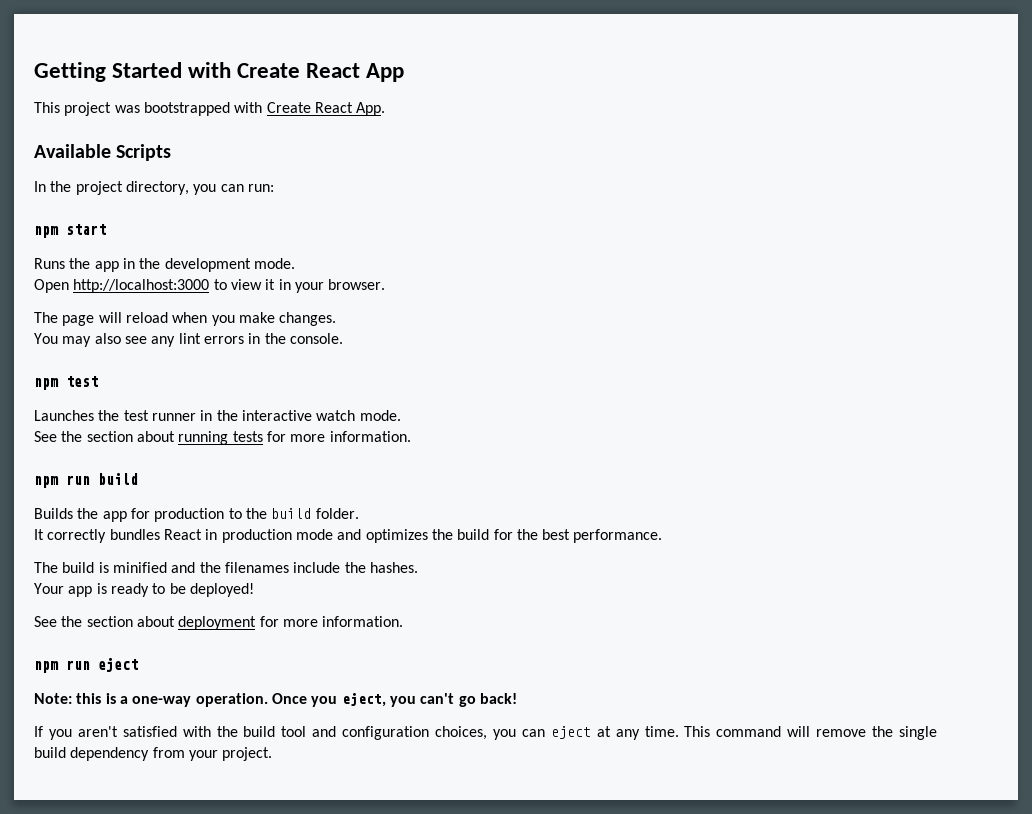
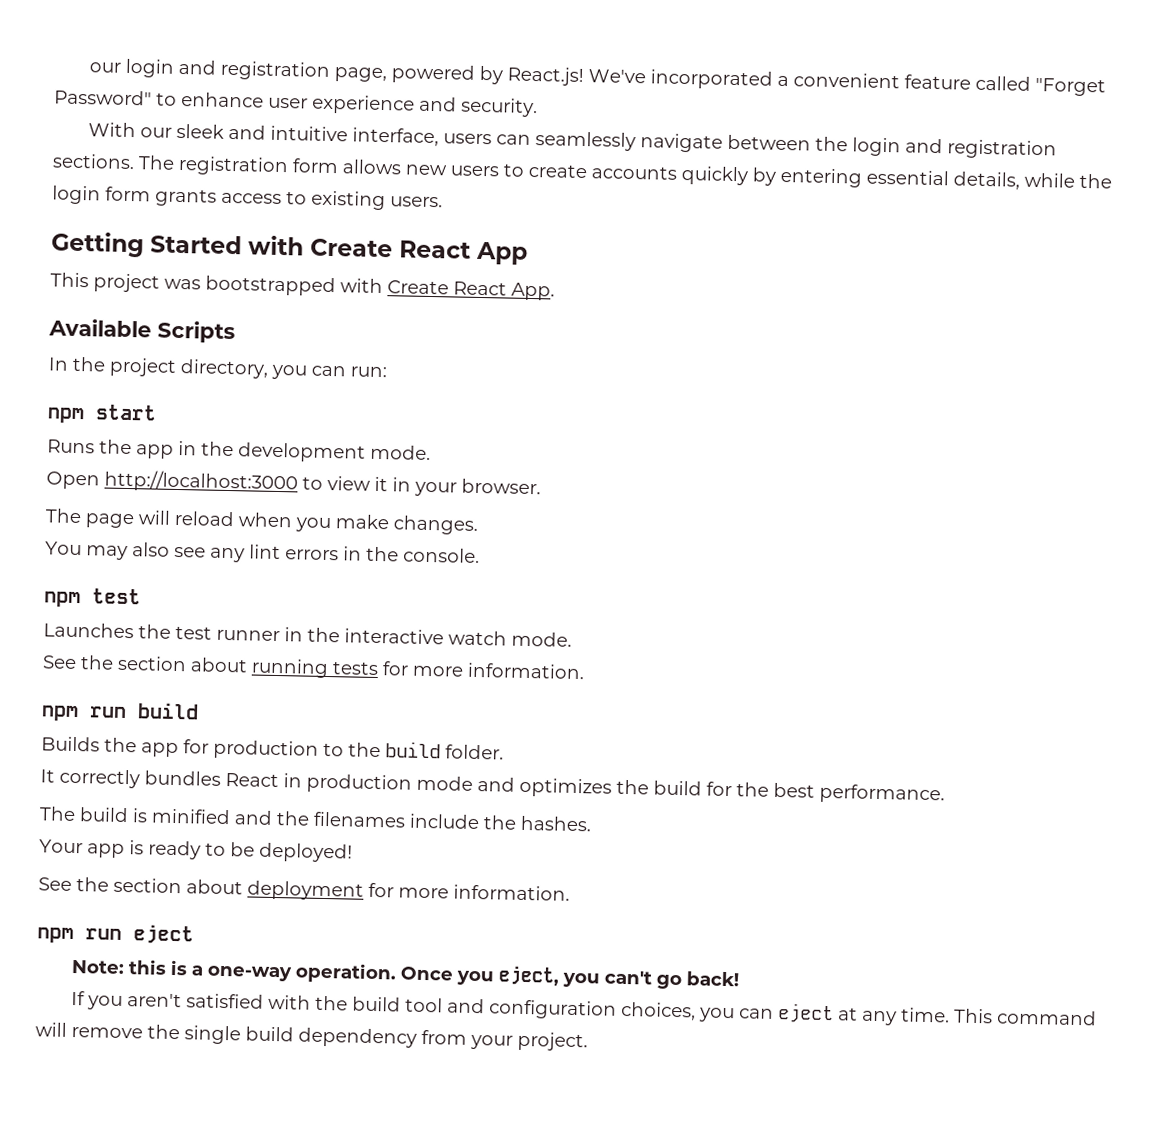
+ our login and registration page, powered by React.js! We've incorporated a convenient feature called "Forget Password" to enhance user experience and security.
+ With our sleek and intuitive interface, users can seamlessly navigate between the login and registration sections. The registration form allows new users to create accounts quickly by entering essential details, while the login form grants access to existing users.

